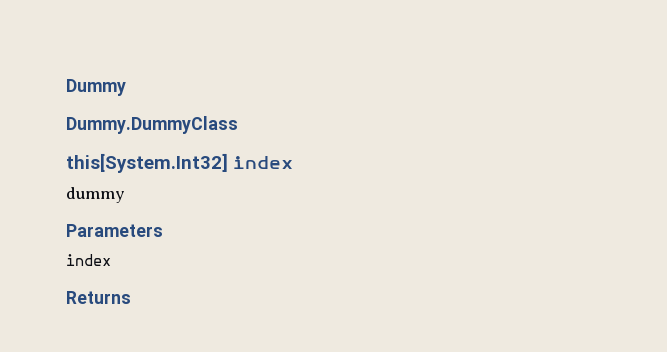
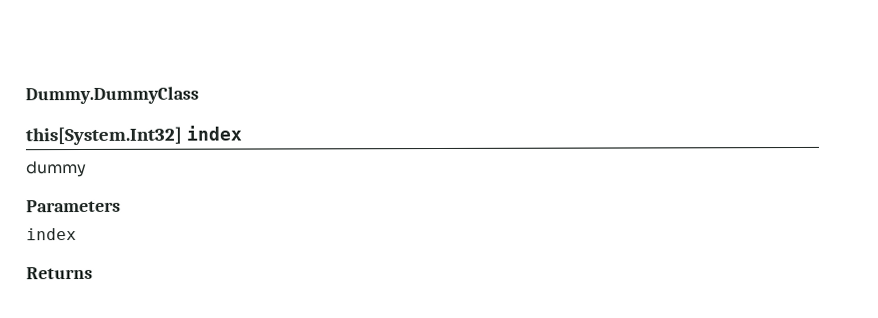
- Dummy

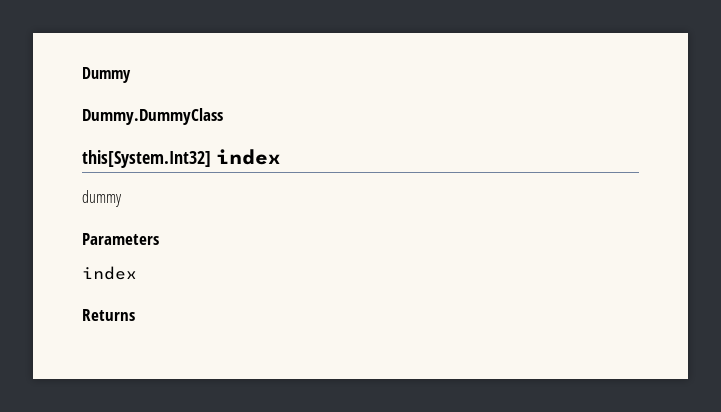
+ Dummy

